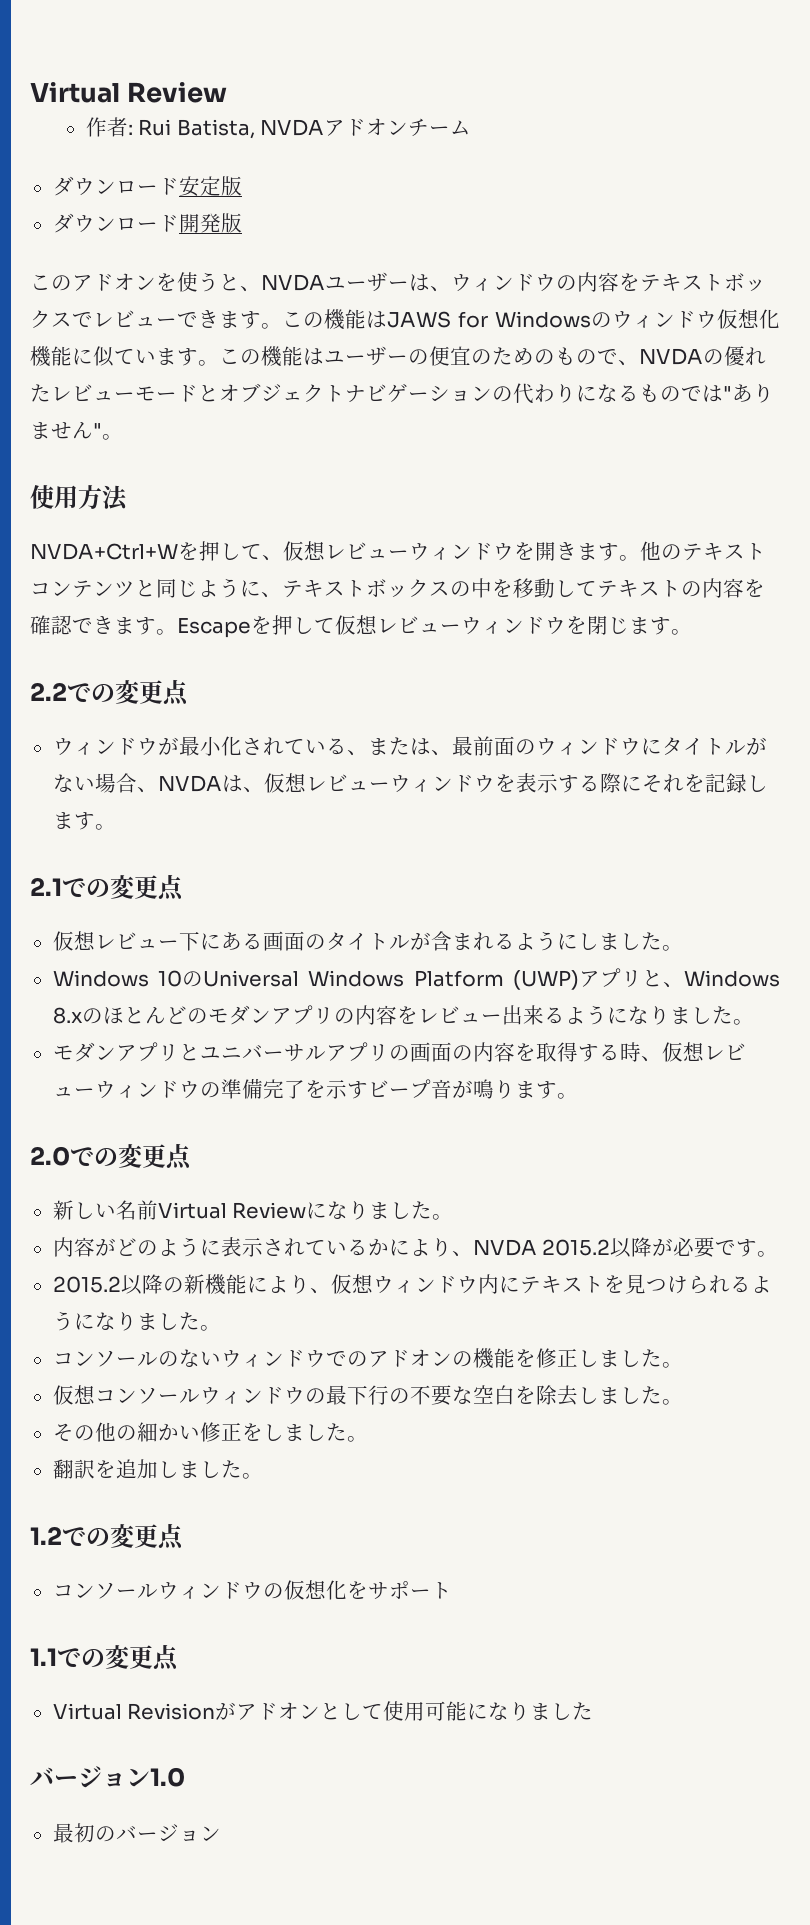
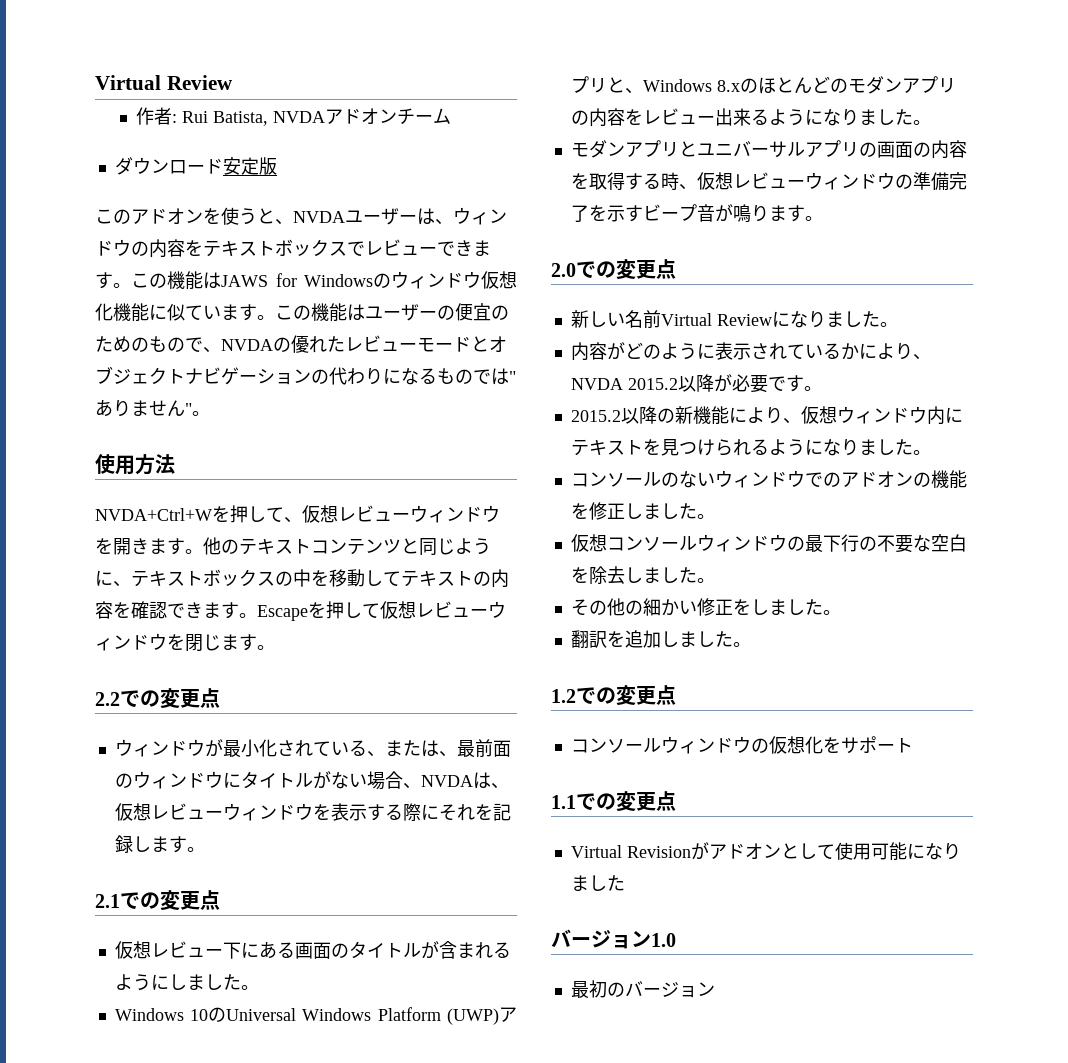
- ダウンロード開発版

